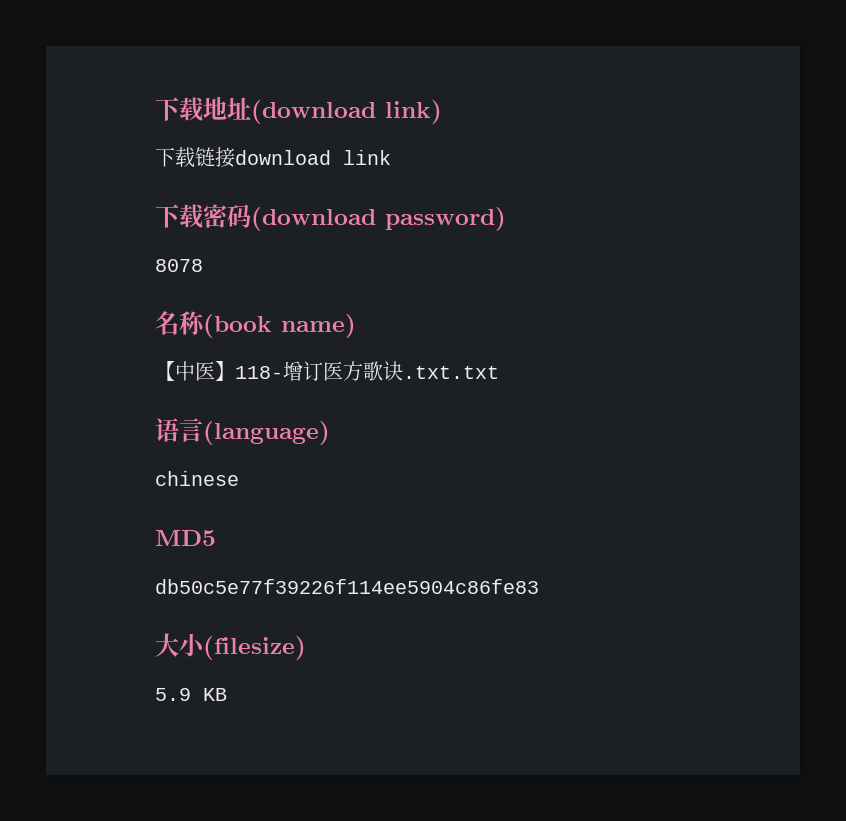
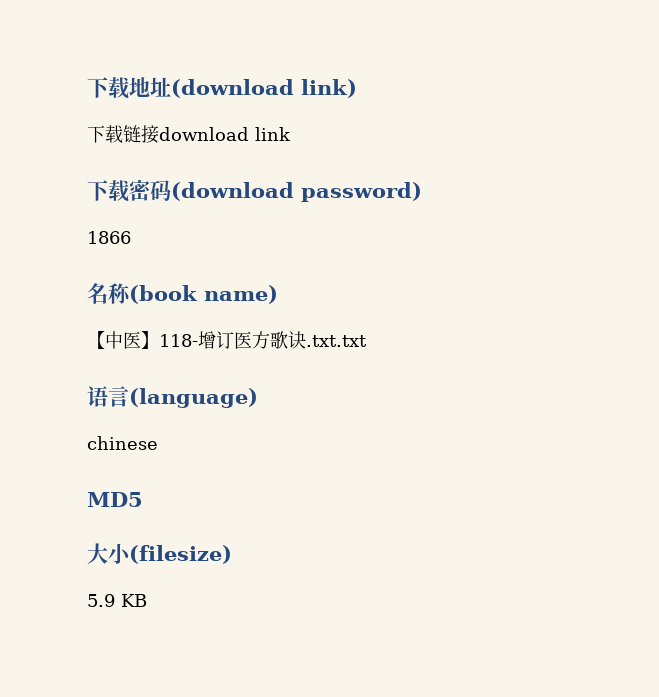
- 8078
+ 1866
- db50c5e77f39226f114ee5904c86fe83

